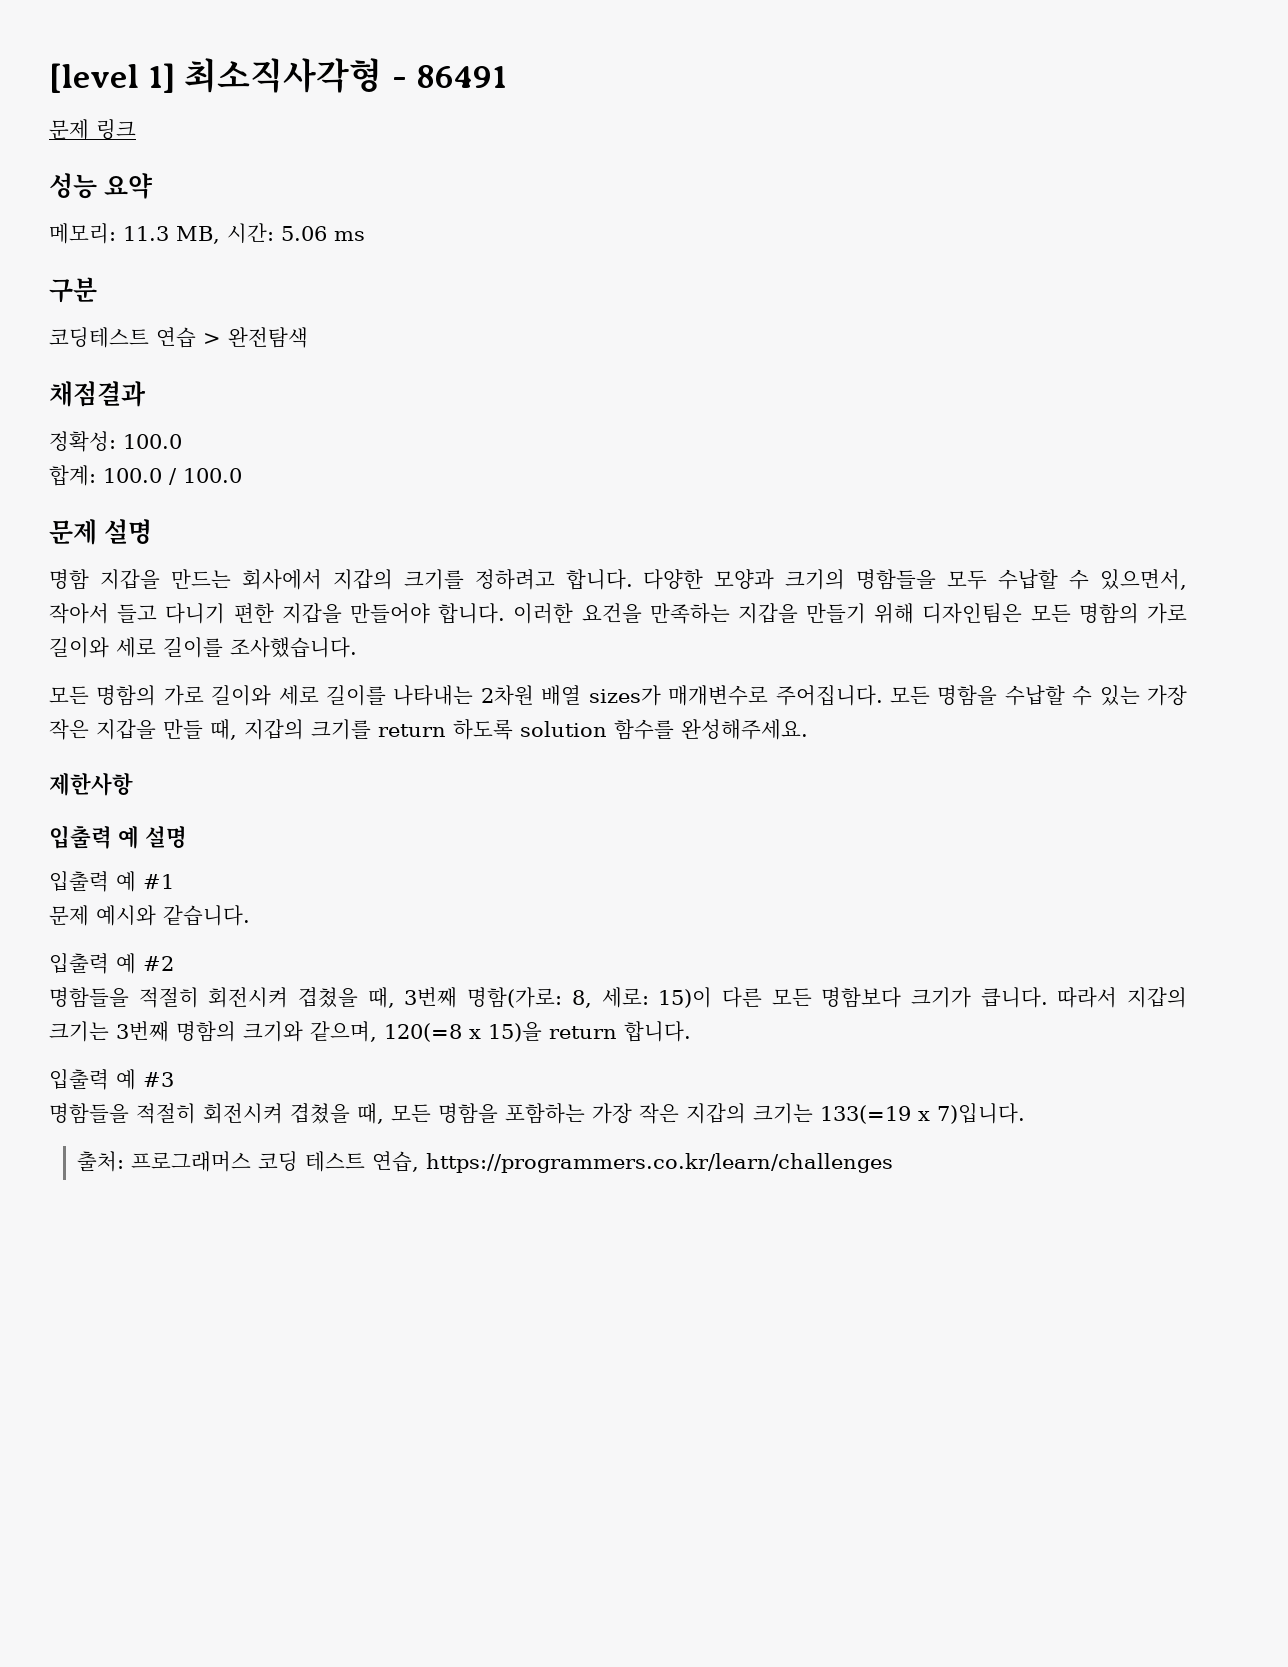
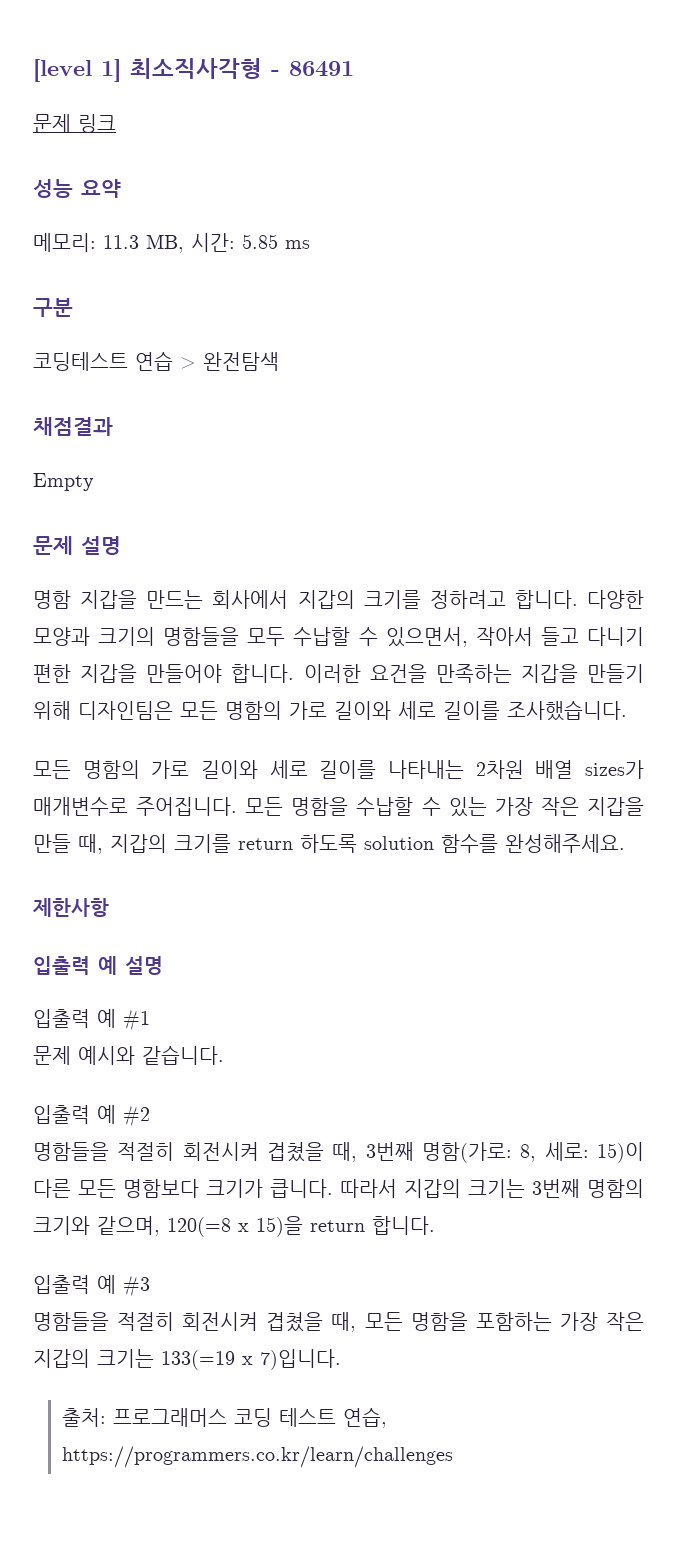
- 메모리: 11.3 MB, 시간: 5.06 ms
+ 메모리: 11.3 MB, 시간: 5.85 ms
- 정확성: 100.0
- 합계: 100.0 / 100.0
+ Empty

